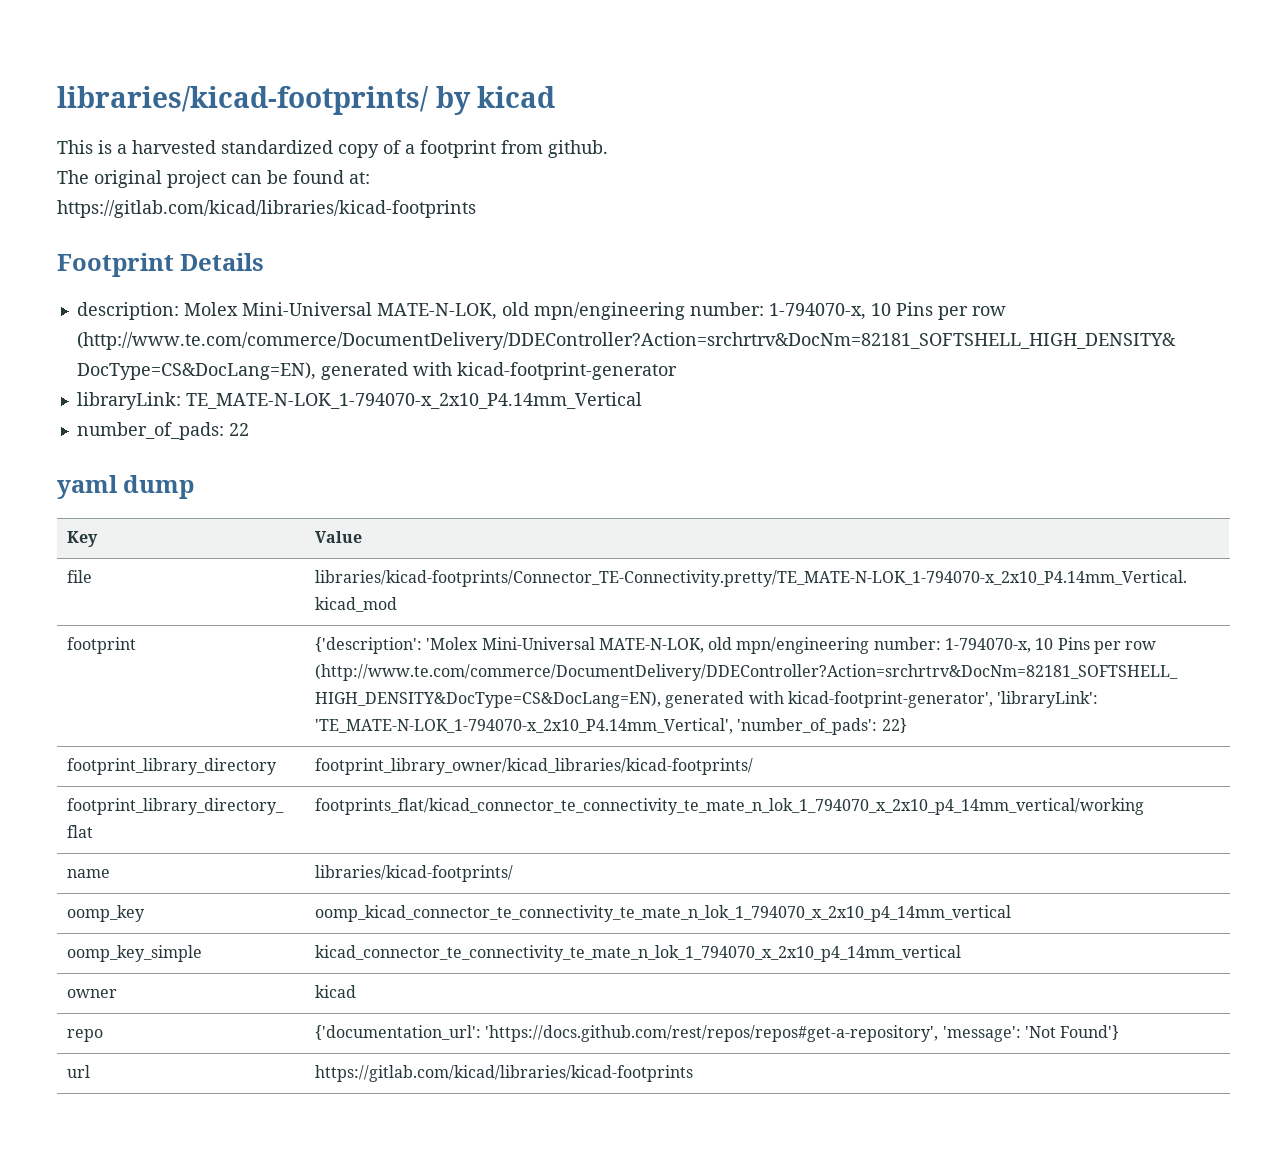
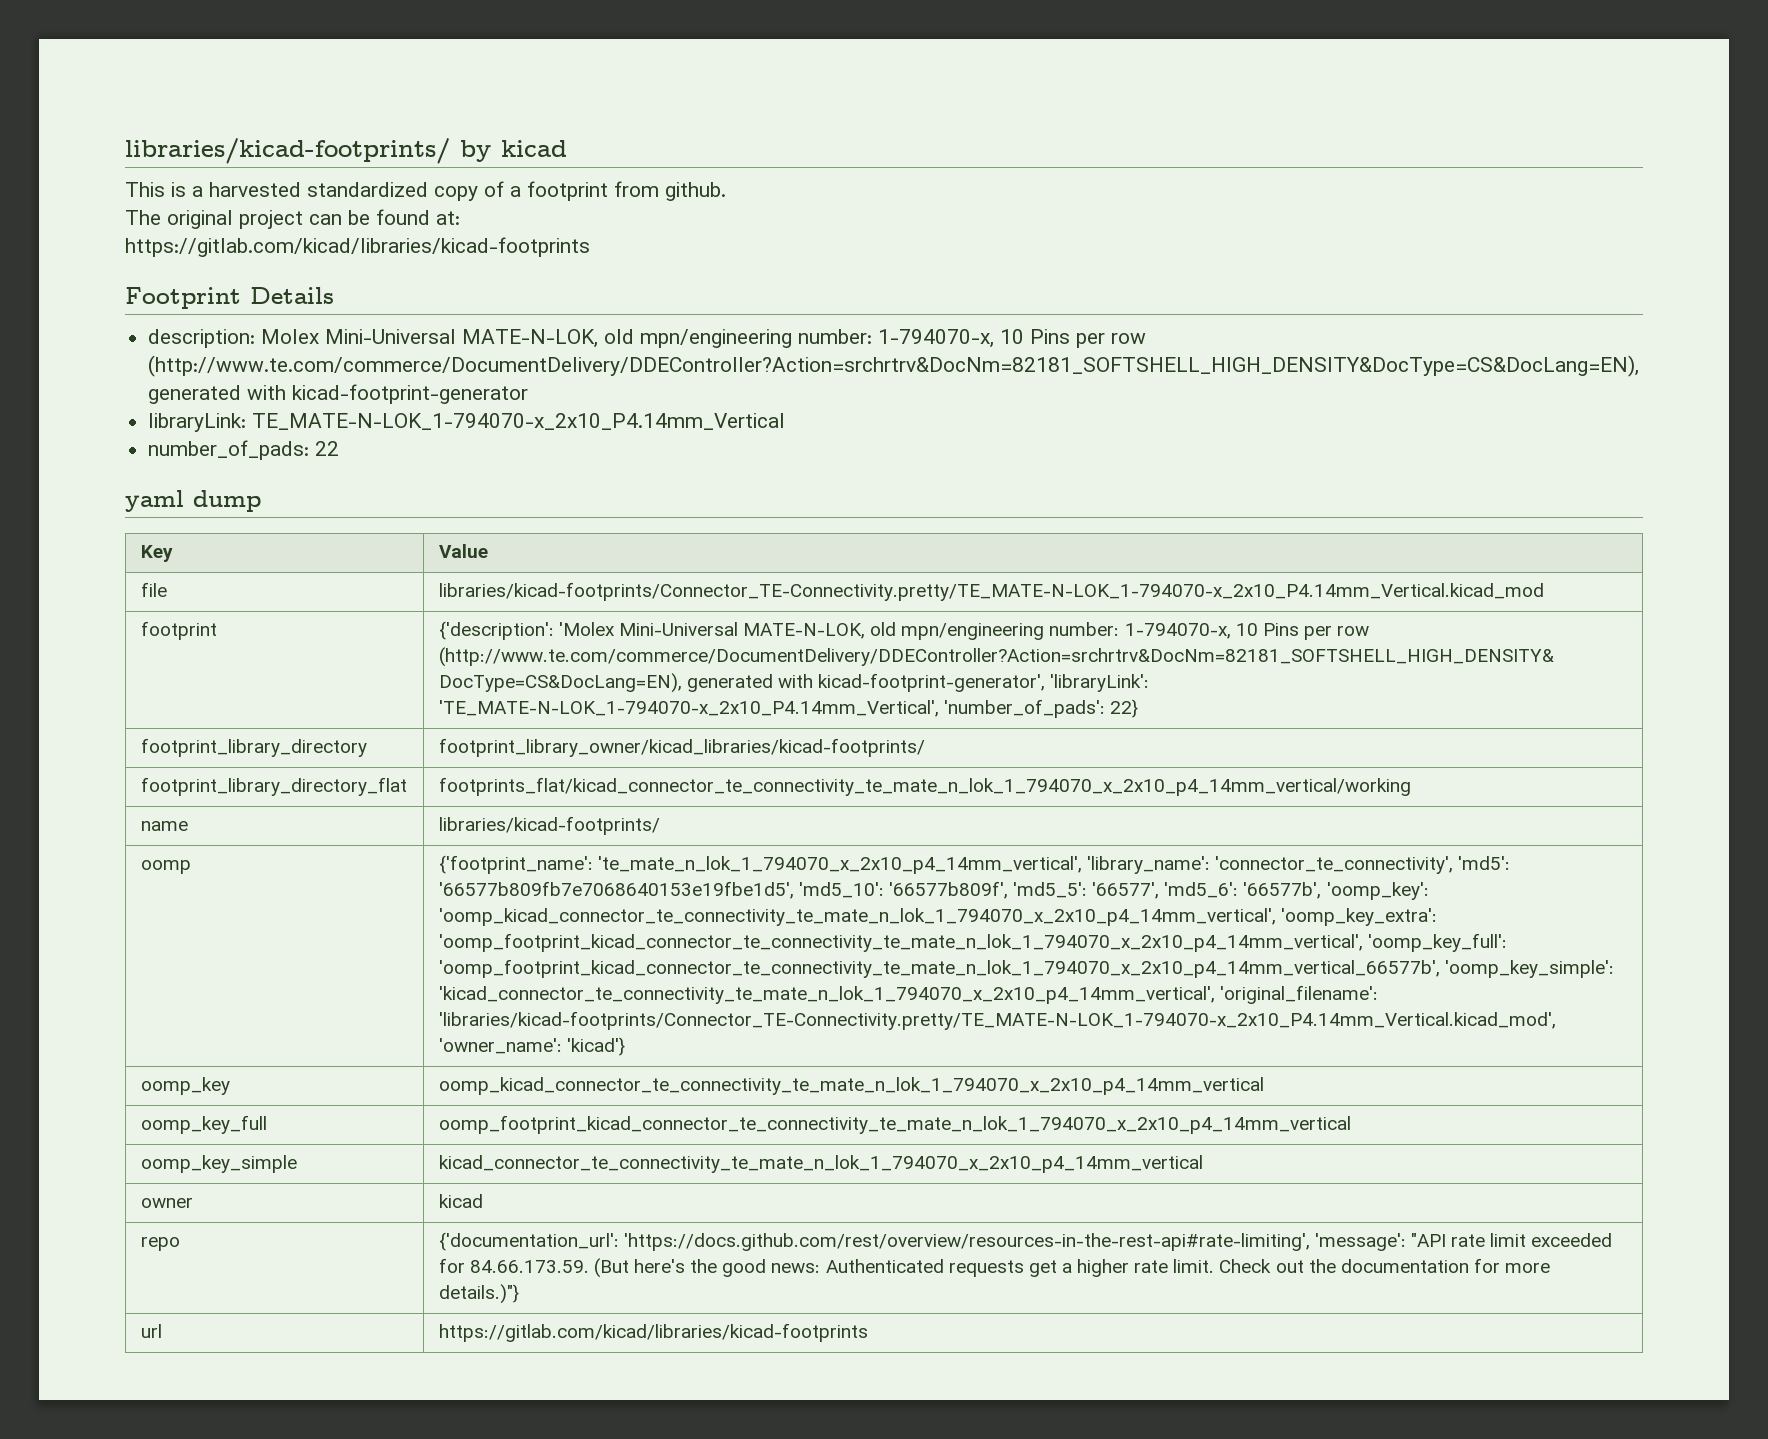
+ oomp | {'footprint_name': 'te_mate_n_lok_1_794070_x_2x10_p4_14mm_vertical', 'library_name': 'connector_te_connectivity', 'md5': '66577b809fb7e7068640153e19fbe1d5', 'md5_10': '66577b809f', 'md5_5': '66577', 'md5_6': '66577b', 'oomp_key': 'oomp_kicad_connector_te_connectivity_te_mate_n_lok_1_794070_x_2x10_p4_14mm_vertical', 'oomp_key_extra': 'oomp_footprint_kicad_connector_te_connectivity_te_mate_n_lok_1_794070_x_2x10_p4_14mm_vertical', 'oomp_key_full': 'oomp_footprint_kicad_connector_te_connectivity_te_mate_n_lok_1_794070_x_2x10_p4_14mm_vertical_66577b', 'oomp_key_simple': 'kicad_connector_te_connectivity_te_mate_n_lok_1_794070_x_2x10_p4_14mm_vertical', 'original_filename': 'libraries/kicad-footprints/Connector_TE-Connectivity.pretty/TE_MATE-N-LOK_1-794070-x_2x10_P4.14mm_Vertical.kicad_mod', 'owner_name': 'kicad'}
+ oomp_key_full | oomp_footprint_kicad_connector_te_connectivity_te_mate_n_lok_1_794070_x_2x10_p4_14mm_vertical
- repo | {'documentation_url': 'https://docs.github.com/rest/repos/repos#get-a-repository', 'message': 'Not Found'}
+ repo | {'documentation_url': 'https://docs.github.com/rest/overview/resources-in-the-rest-api#rate-limiting', 'message': "API rate limit exceeded for 84.66.173.59. (But here's the good news: Authenticated requests get a higher rate limit. Check out the documentation for more details.)"}

